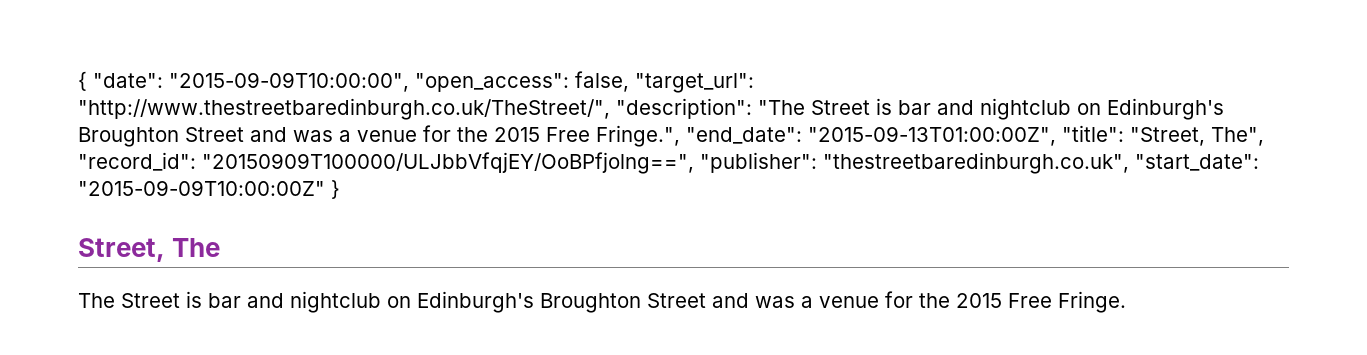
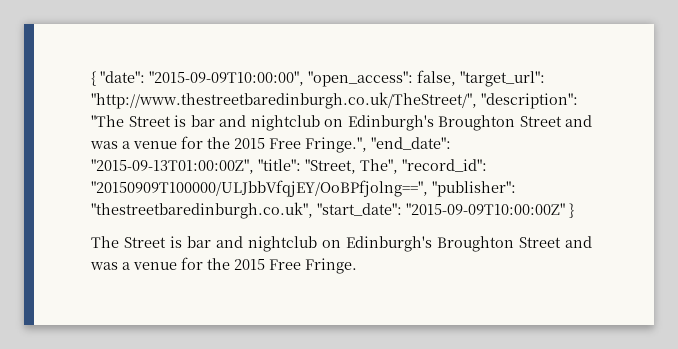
- Street, The

